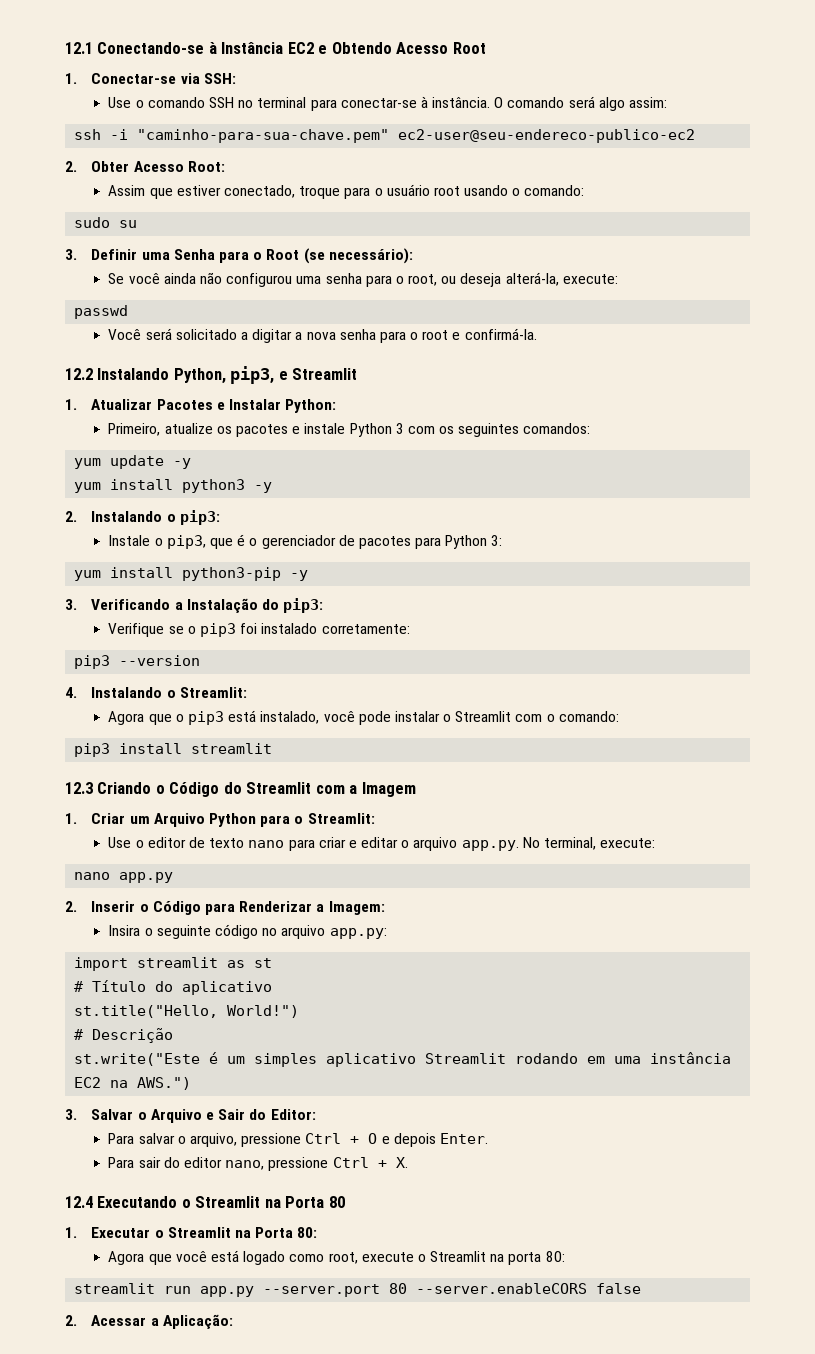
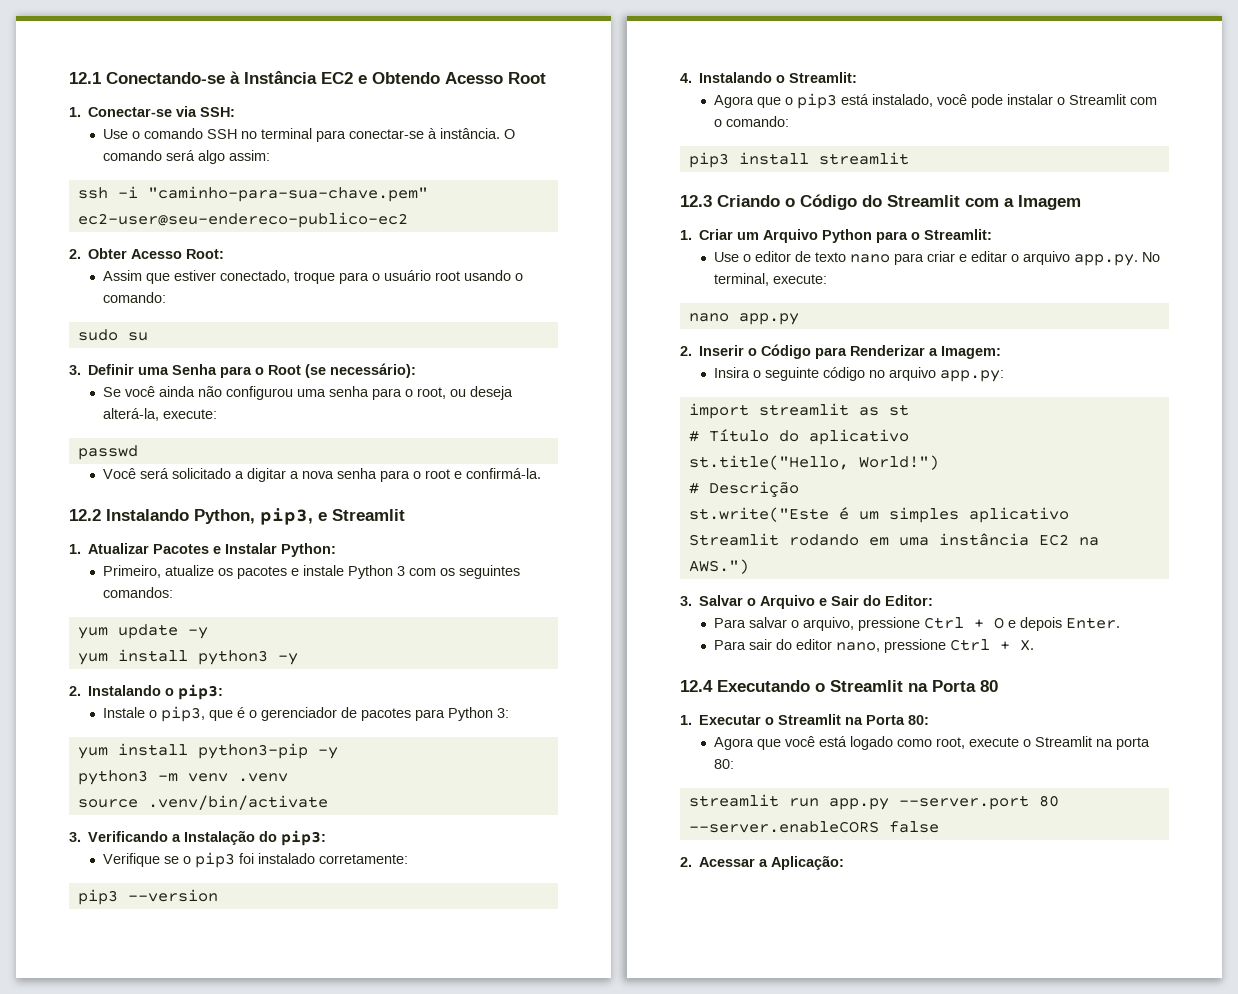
+ python3 -m venv .venv
+ source .venv/bin/activate

